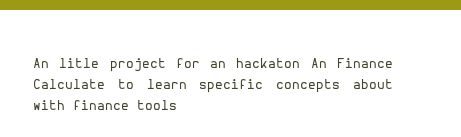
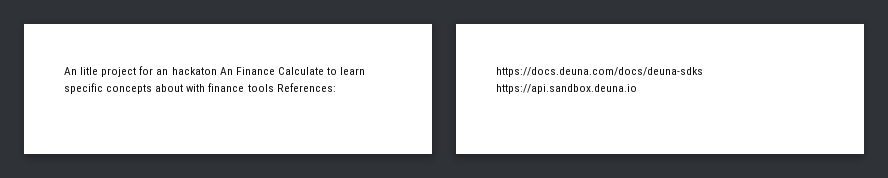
- An litle project for an hackaton An Finance Calculate to learn specific concepts about with finance tools
+ An litle project for an hackaton An Finance Calculate to learn specific concepts about with finance tools References: https://docs.deuna.com/docs/deuna-sdks https://api.sandbox.deuna.io

